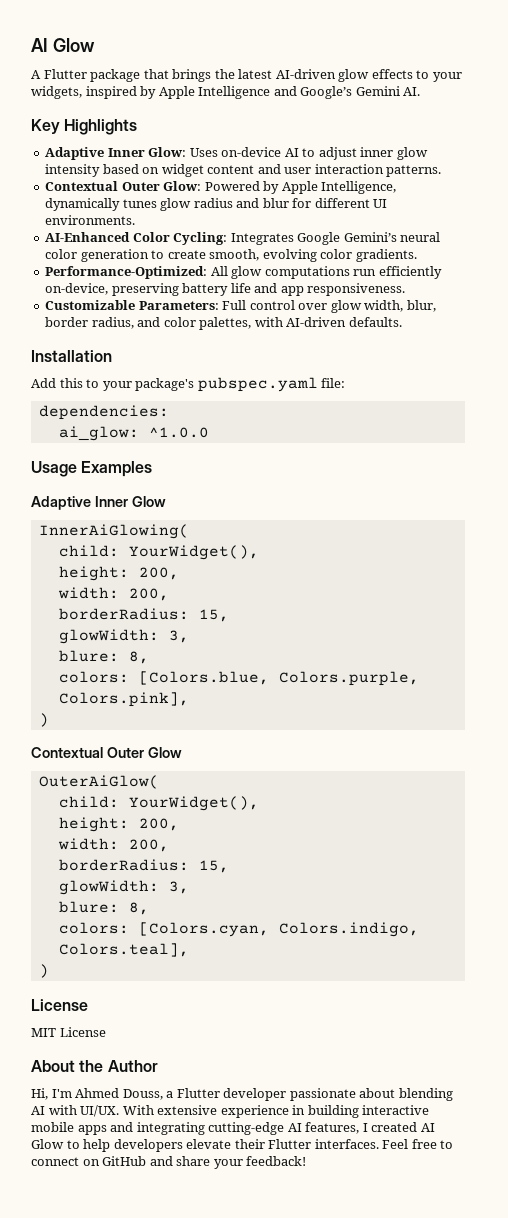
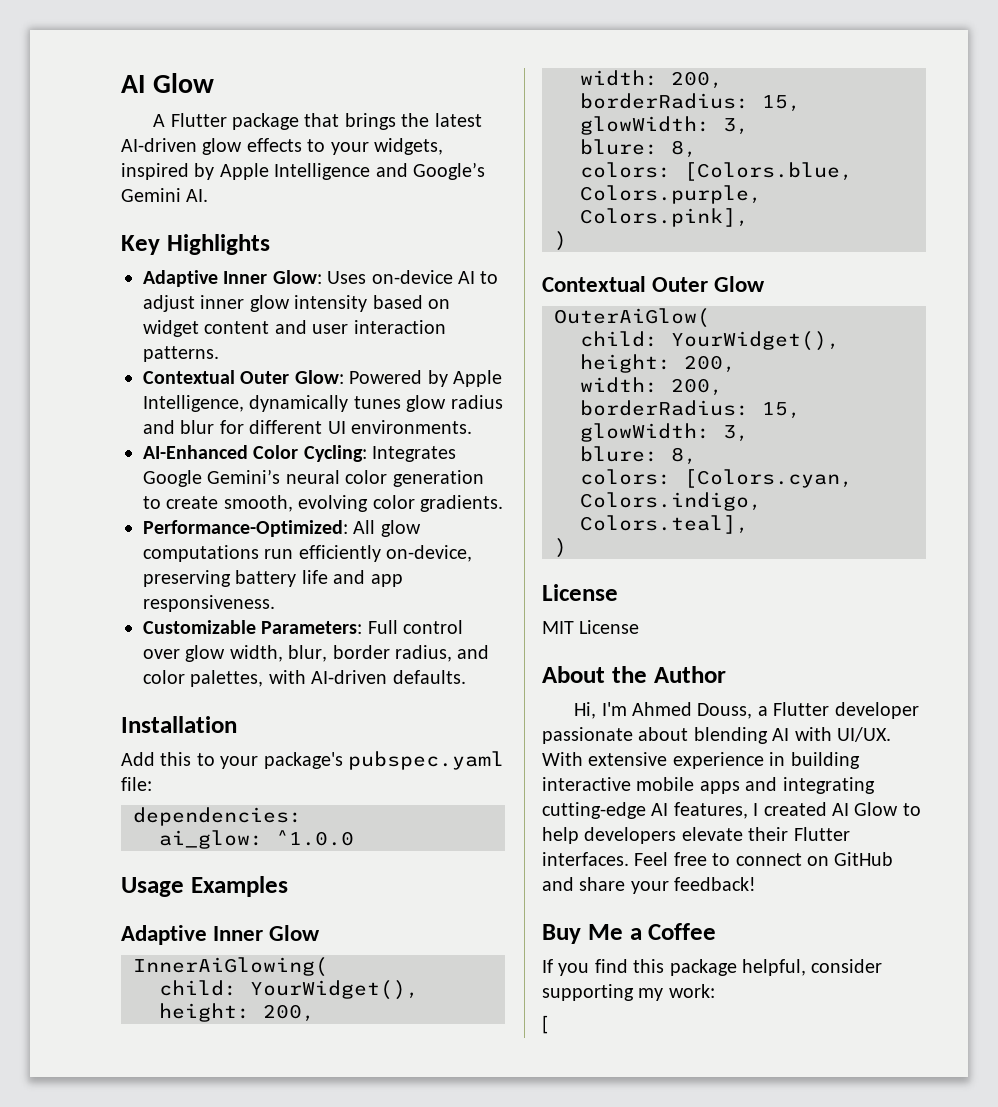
+ Buy Me a Coffee
+ If you find this package helpful, consider supporting my work:
+ [

